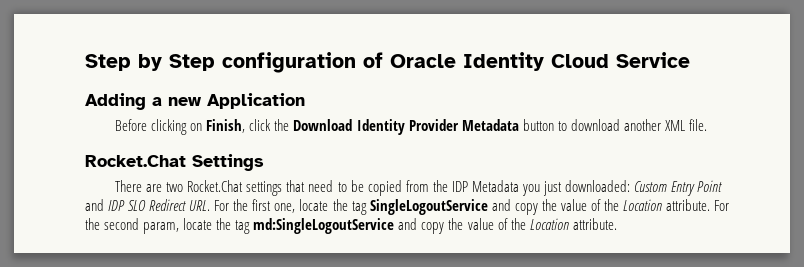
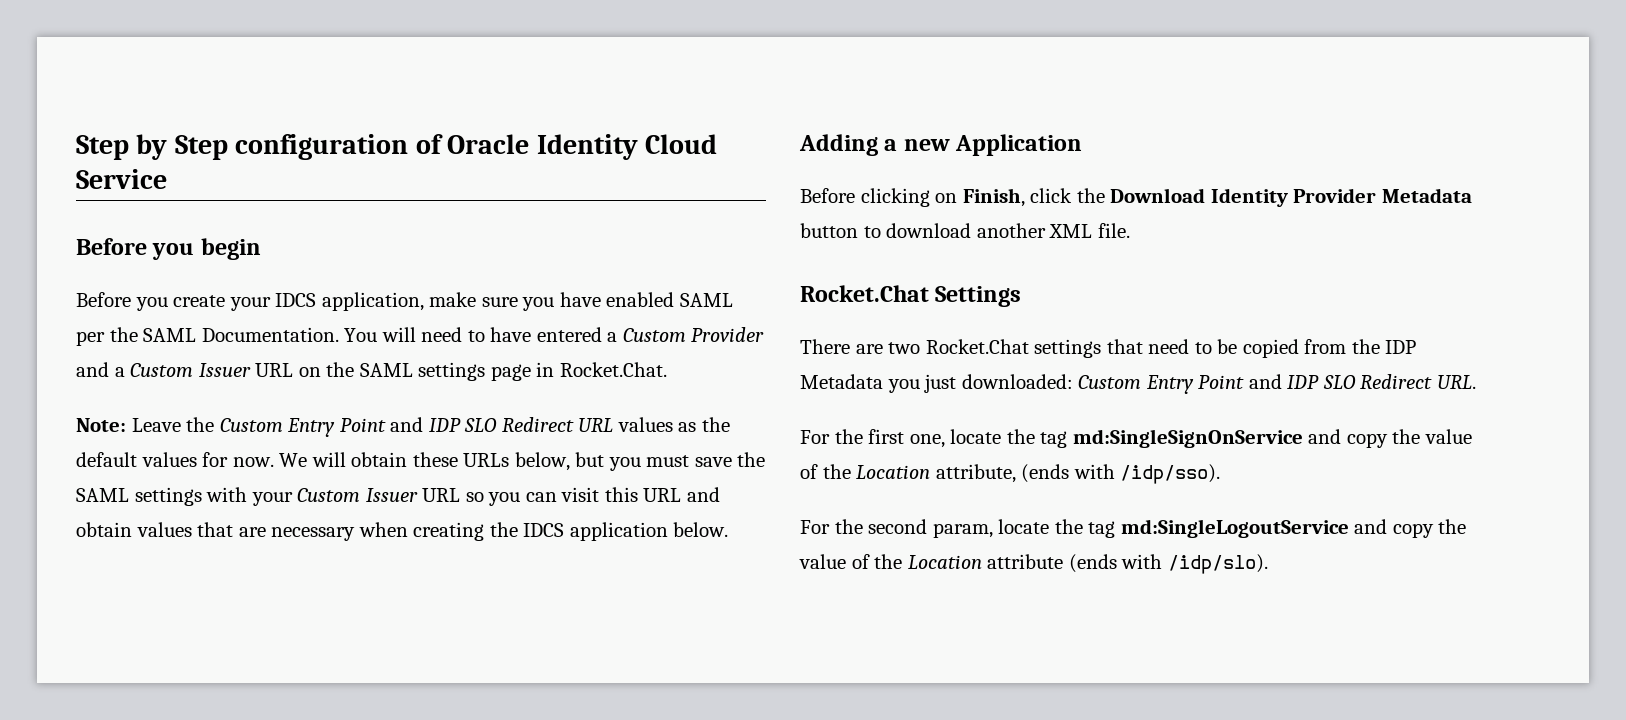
+ Before you begin
+ Before you create your IDCS application, make sure you have enabled SAML per the SAML Documentation. You will need to have entered a Custom Provider and a Custom Issuer URL on the SAML settings page in Rocket.Chat.
+ Note: Leave the Custom Entry Point and IDP SLO Redirect URL values as the default values for now. We will obtain these URLs below, but you must save the SAML settings with your Custom Issuer URL so you can visit this URL and obtain values that are necessary when creating the IDCS application below.
- There are two Rocket.Chat settings that need to be copied from the IDP Metadata you just downloaded: Custom Entry Point and IDP SLO Redirect URL. For the first one, locate the tag SingleLogoutService and copy the value of the Location attribute. For the second param, locate the tag md:SingleLogoutService and copy the value of the Location attribute.
+ There are two Rocket.Chat settings that need to be copied from the IDP Metadata you just downloaded: Custom Entry Point and IDP SLO Redirect URL.
+ For the first one, locate the tag md:SingleSignOnService and copy the value of the Location attribute, (ends with /idp/sso).
+ For the second param, locate the tag md:SingleLogoutService and copy the value of the Location attribute (ends with /idp/slo).

